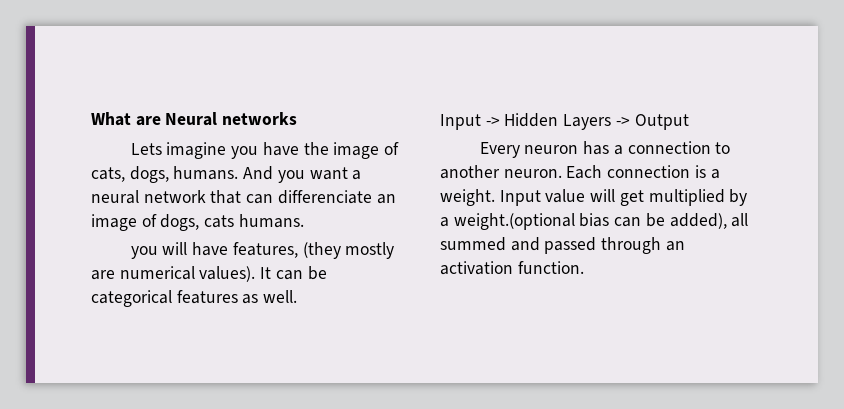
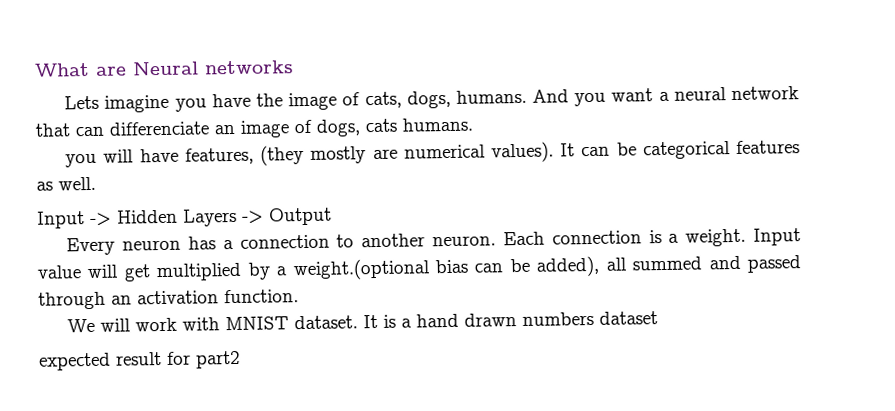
+ We will work with MNIST dataset. It is a hand drawn numbers dataset
+ expected result for part2

